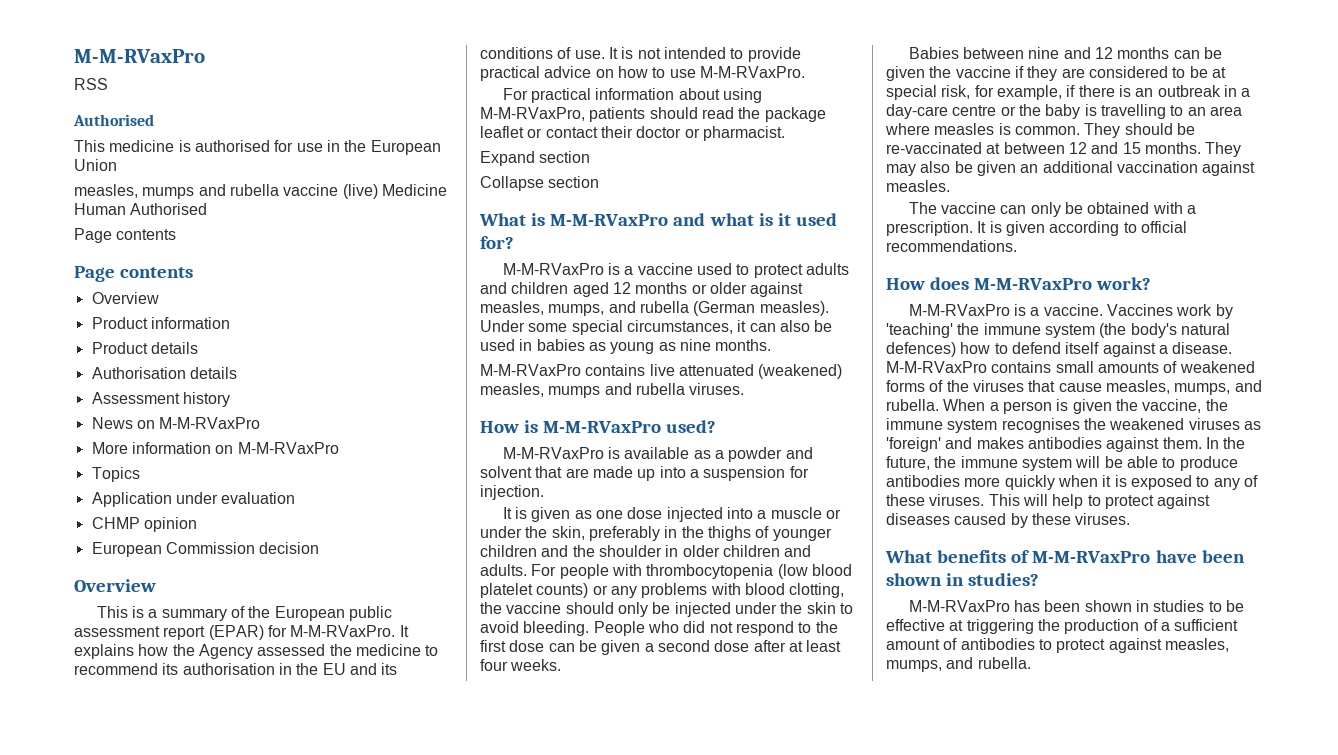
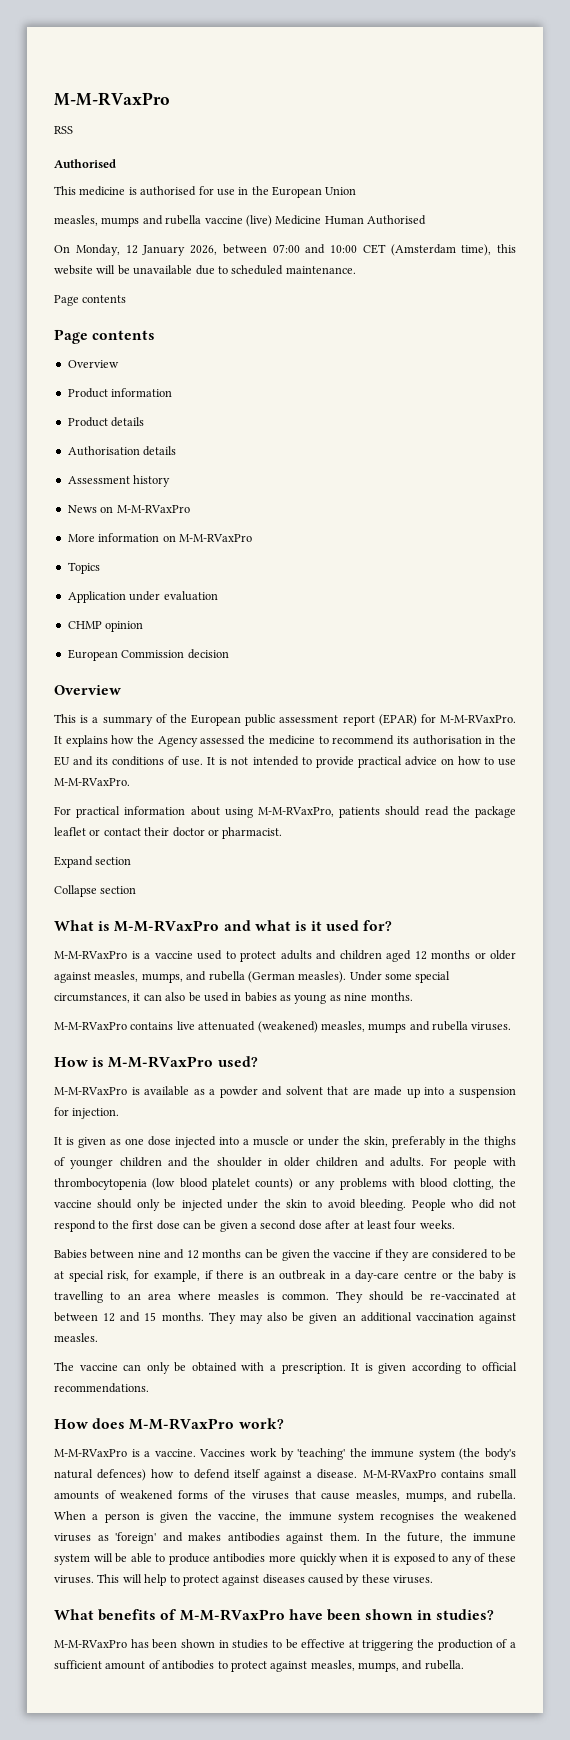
+ On Monday, 12 January 2026, between 07:00 and 10:00 CET (Amsterdam time), this website will be unavailable due to scheduled maintenance.

